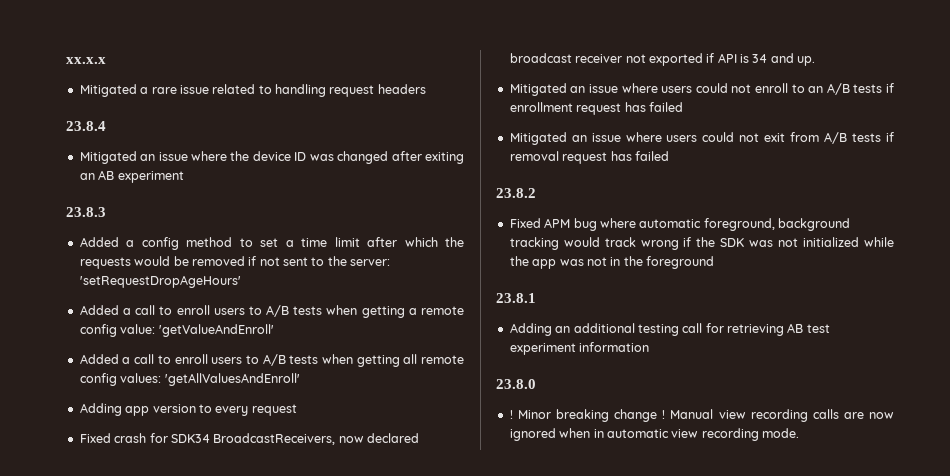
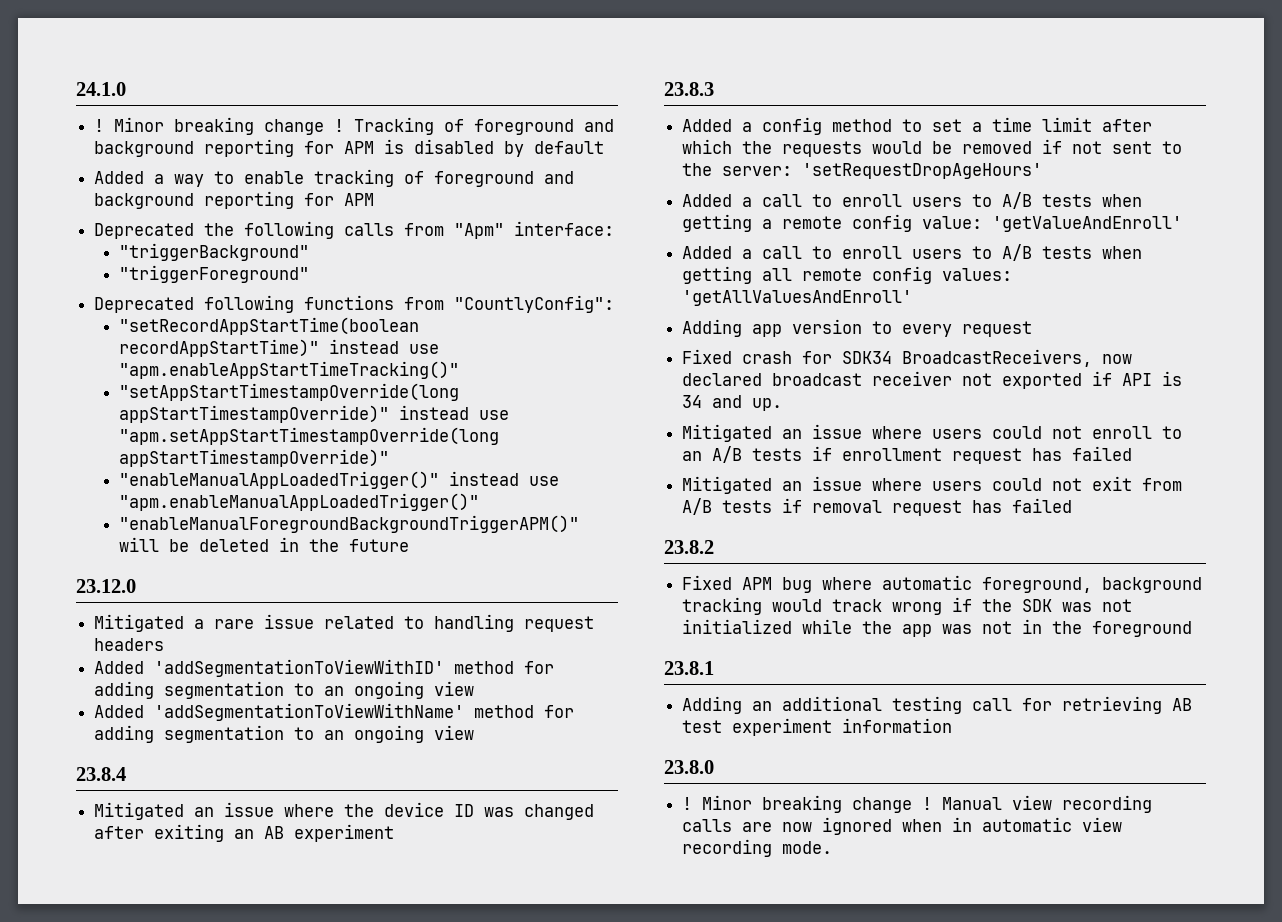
- xx.x.x
+ 24.1.0
+ ! Minor breaking change ! Tracking of foreground and background reporting for APM is disabled by default
+ Added a way to enable tracking of foreground and background reporting for APM
+ Deprecated the following calls from "Apm" interface:
+ "triggerBackground"
+ "triggerForeground"
+ Deprecated following functions from "CountlyConfig":
+ "setRecordAppStartTime(boolean recordAppStartTime)" instead use "apm.enableAppStartTimeTracking()"
+ "setAppStartTimestampOverride(long appStartTimestampOverride)" instead use "apm.setAppStartTimestampOverride(long appStartTimestampOverride)"
+ "enableManualAppLoadedTrigger()" instead use "apm.enableManualAppLoadedTrigger()"
+ "enableManualForegroundBackgroundTriggerAPM()" will be deleted in the future
+ 23.12.0
+ Added 'addSegmentationToViewWithID' method for adding segmentation to an ongoing view
+ Added 'addSegmentationToViewWithName' method for adding segmentation to an ongoing view

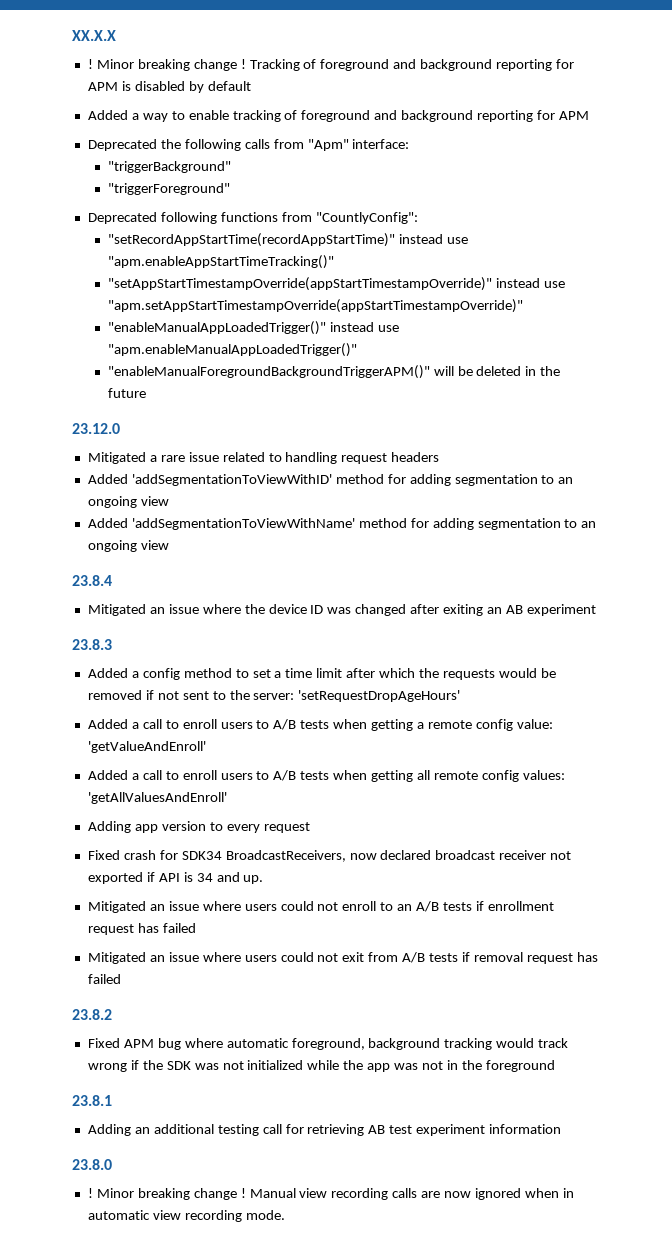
- 24.1.0
+ XX.X.X
- "setRecordAppStartTime(boolean recordAppStartTime)" instead use "apm.enableAppStartTimeTracking()"
+ "setRecordAppStartTime(recordAppStartTime)" instead use "apm.enableAppStartTimeTracking()"
- "setAppStartTimestampOverride(long appStartTimestampOverride)" instead use "apm.setAppStartTimestampOverride(long appStartTimestampOverride)"
+ "setAppStartTimestampOverride(appStartTimestampOverride)" instead use "apm.setAppStartTimestampOverride(appStartTimestampOverride)"

